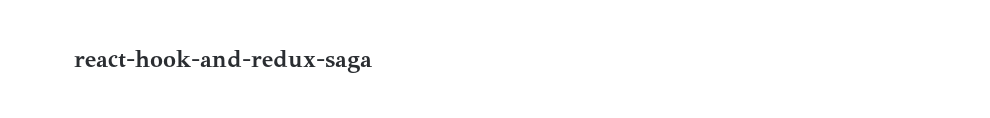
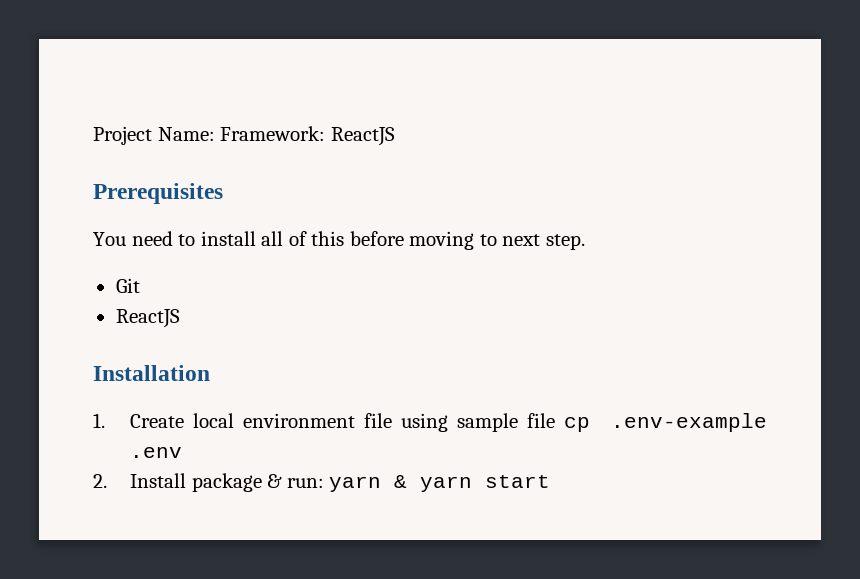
- react-hook-and-redux-saga
+ Project Name: Framework: ReactJS
+ Prerequisites
+ You need to install all of this before moving to next step.
+ Git
+ ReactJS
+ Installation
+ 1. Create local environment file using sample file cp .env-example .env
+ 2. Install package & run: yarn & yarn start

